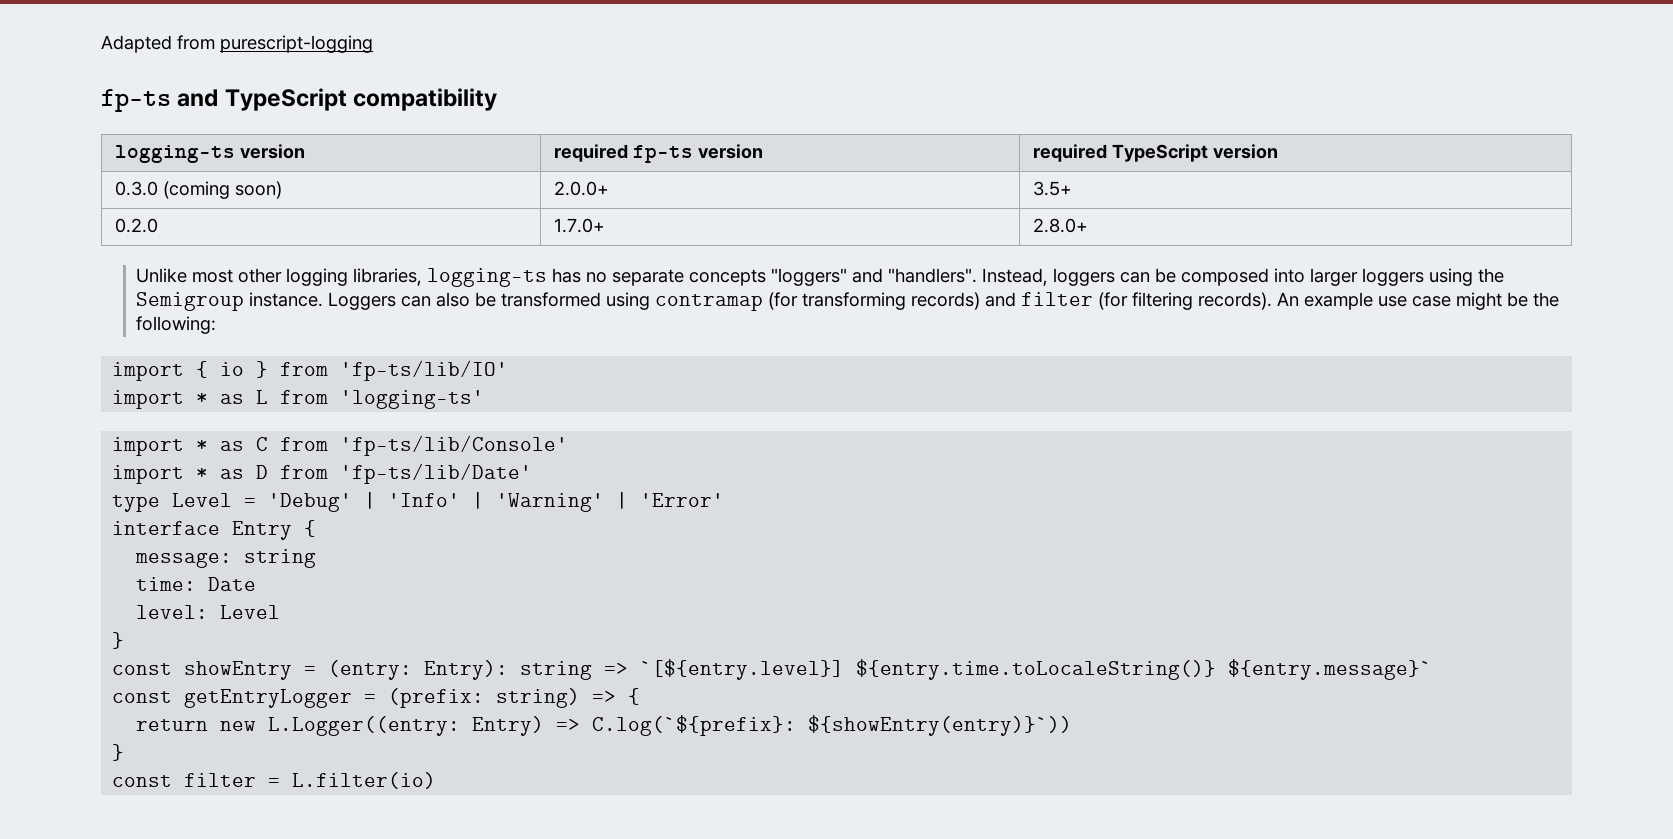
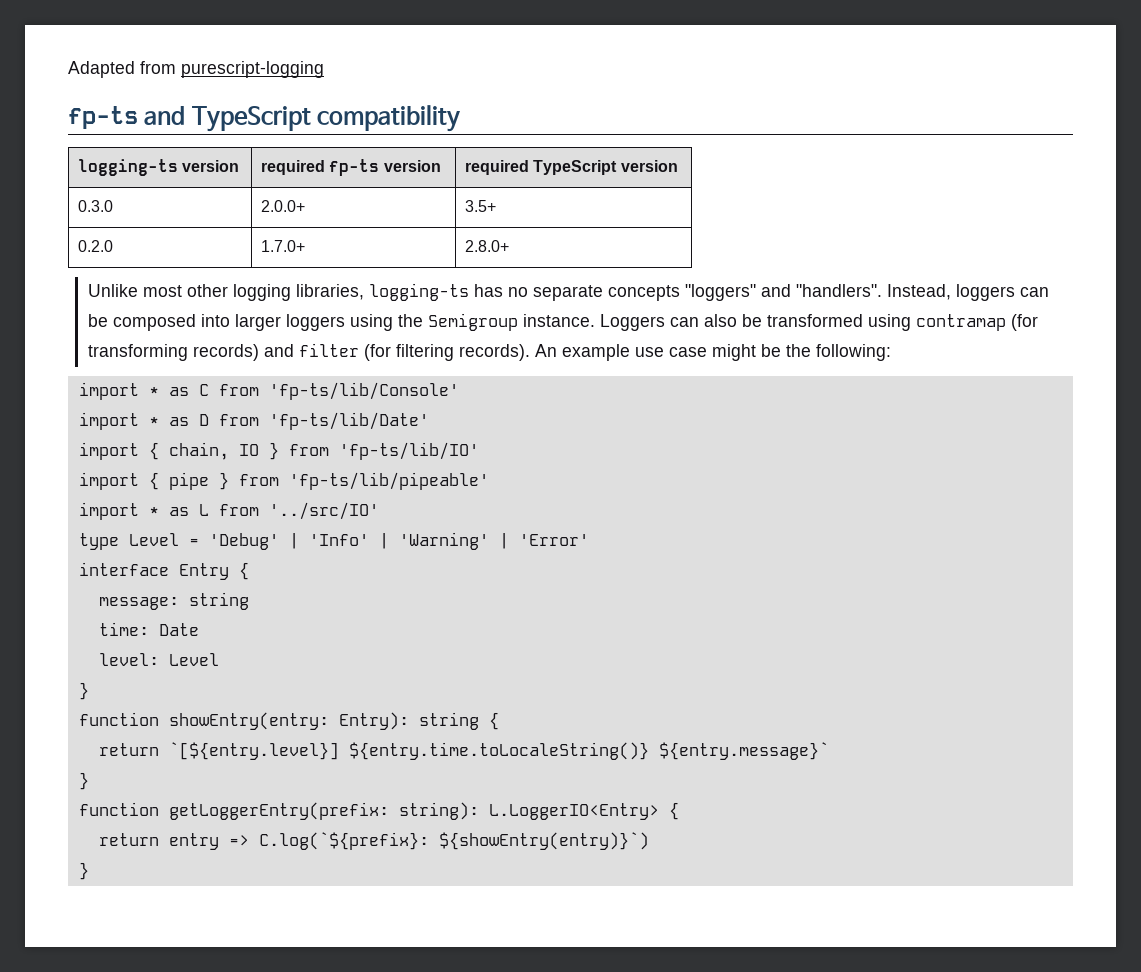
- 0.3.0 (coming soon) | 2.0.0+ | 3.5+
+ 0.3.0 | 2.0.0+ | 3.5+
- import { io } from 'fp-ts/lib/IO'
- import * as L from 'logging-ts'
+ import { chain, IO } from 'fp-ts/lib/IO'
+ import { pipe } from 'fp-ts/lib/pipeable'
+ import * as L from '../src/IO'
- const showEntry = (entry: Entry): string => `[${entry.level}] ${entry.time.toLocaleString()} ${entry.message}`
- const getEntryLogger = (prefix: string) => {
- return new L.Logger((entry: Entry) => C.log(`${prefix}: ${showEntry(entry)}`))
+ function showEntry(entry: Entry): string {
+ return `[${entry.level}] ${entry.time.toLocaleString()} ${entry.message}`
  }
- const filter = L.filter(io)
+ function getLoggerEntry(prefix: string): L.LoggerIO<Entry> {
+ return entry => C.log(`${prefix}: ${showEntry(entry)}`)
+ }

